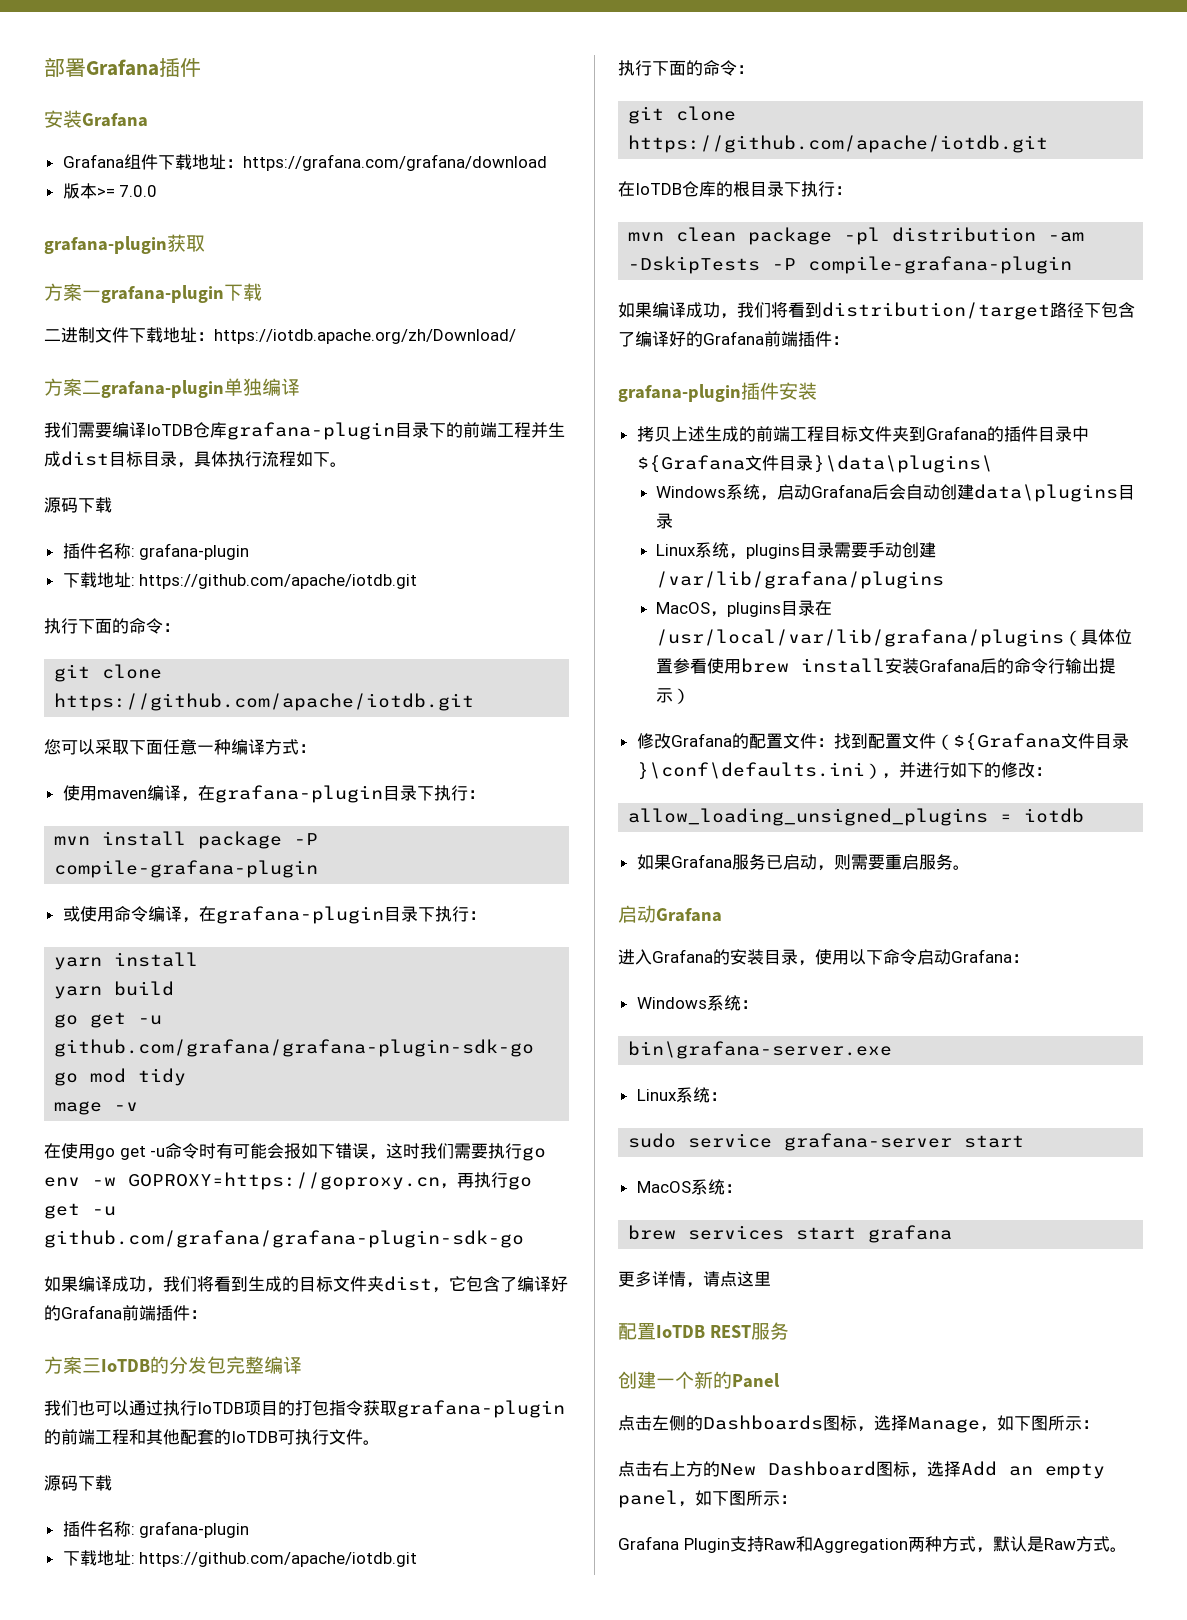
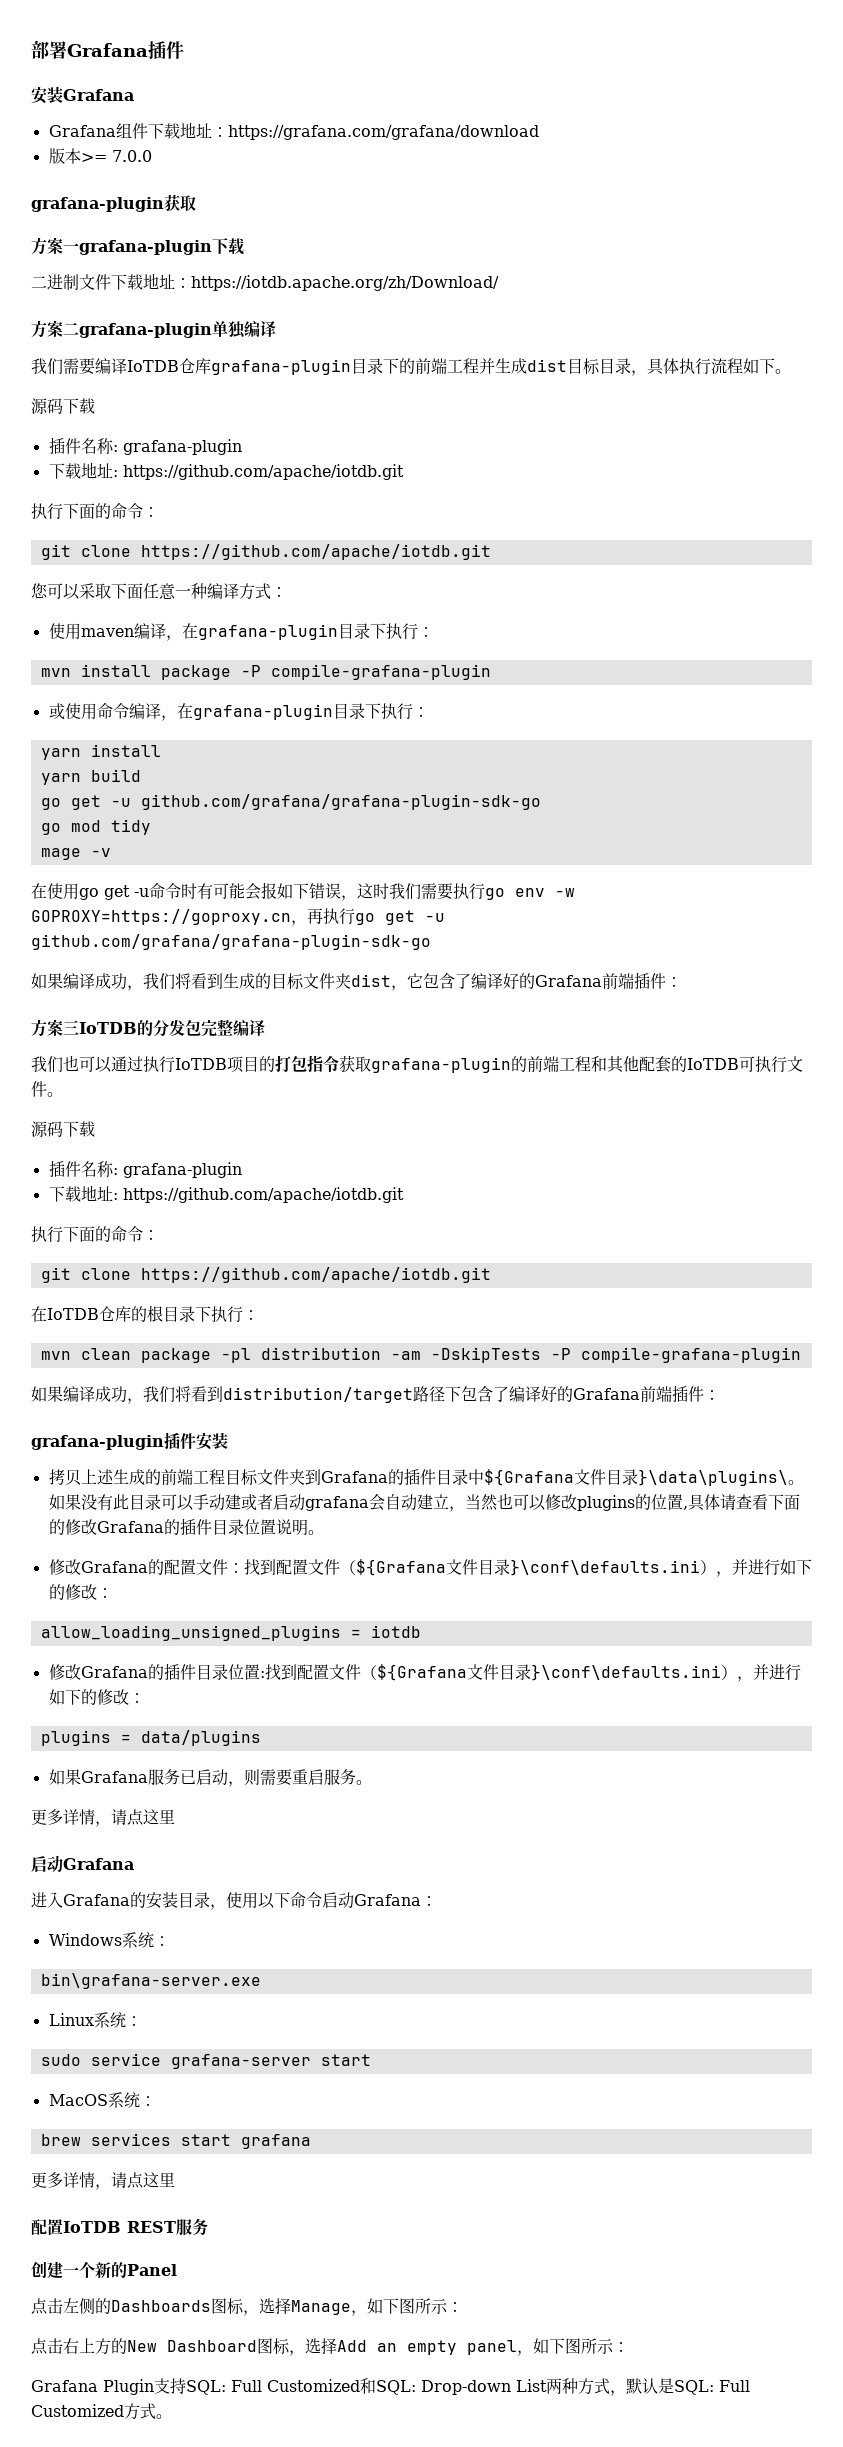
- 拷贝上述生成的前端工程目标文件夹到Grafana的插件目录中${Grafana文件目录}\data\plugins\
- Windows系统，启动Grafana后会自动创建data\plugins目录
- Linux系统，plugins目录需要手动创建/var/lib/grafana/plugins
- MacOS，plugins目录在/usr/local/var/lib/grafana/plugins（具体位置参看使用brew install安装Grafana后的命令行输出提示）
+ 拷贝上述生成的前端工程目标文件夹到Grafana的插件目录中${Grafana文件目录}\data\plugins\。如果没有此目录可以手动建或者启动grafana会自动建立，当然也可以修改plugins的位置,具体请查看下面的修改Grafana的插件目录位置说明。
+ 修改Grafana的插件目录位置:找到配置文件（${Grafana文件目录}\conf\defaults.ini），并进行如下的修改：
+ plugins = data/plugins
  如果Grafana服务已启动，则需要重启服务。
+ 更多详情，请点这里
- Grafana Plugin支持Raw和Aggregation两种方式，默认是Raw方式。
+ Grafana Plugin支持SQL: Full Customized和SQL: Drop-down List两种方式，默认是SQL: Full Customized方式。

